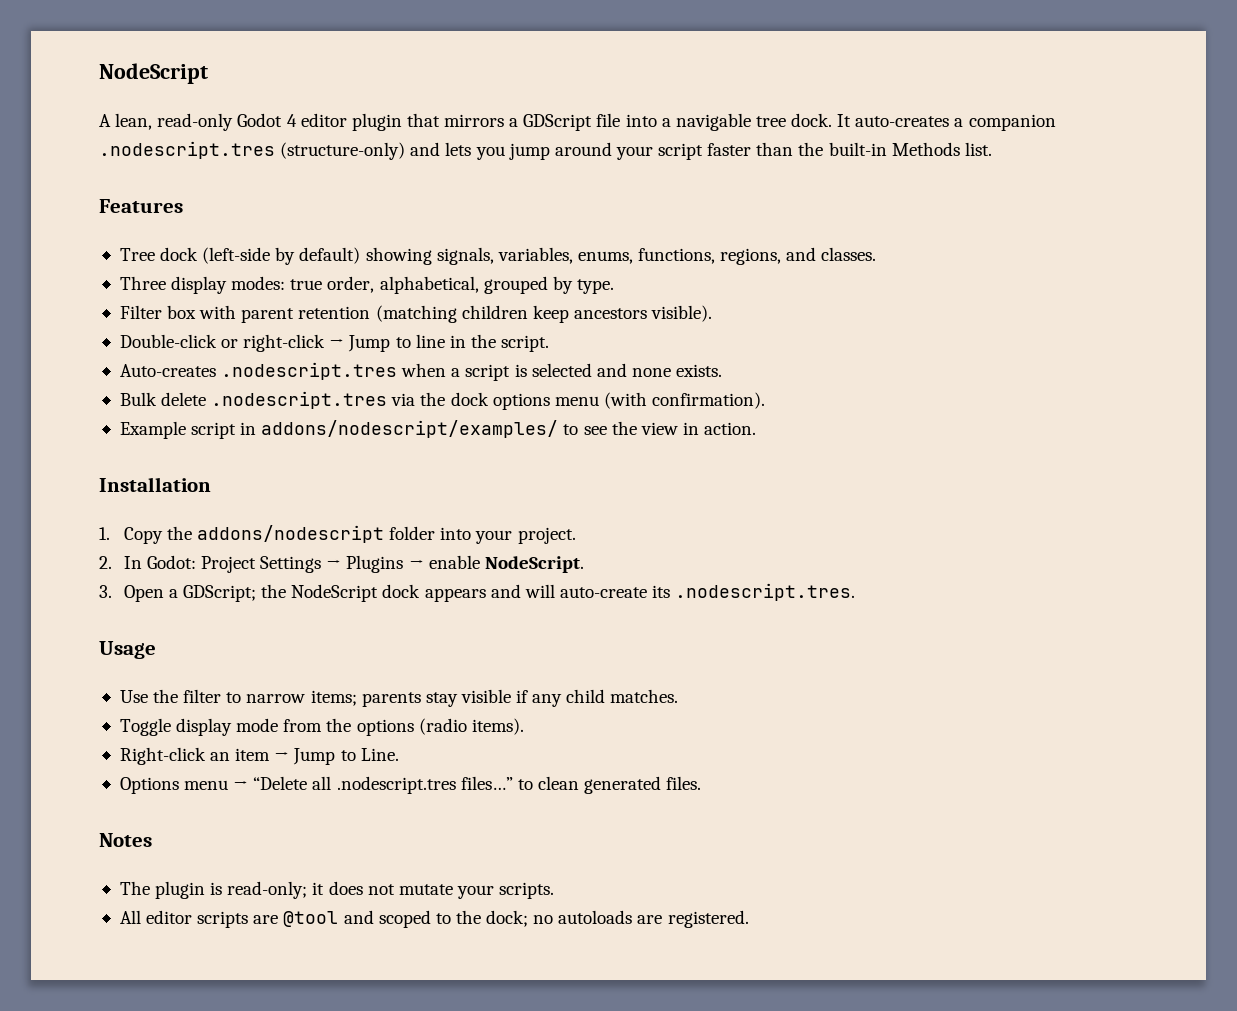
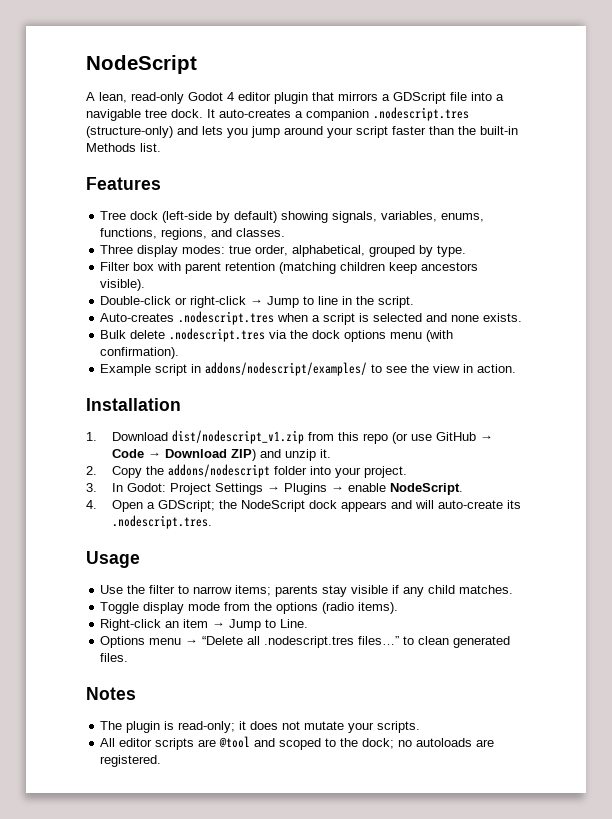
- 1. Copy the addons/nodescript folder into your project.
+ 1. Download dist/nodescript_v1.zip from this repo (or use GitHub → Code → Download ZIP) and unzip it.
+ 2. Copy the addons/nodescript folder into your project.
- 2. In Godot: Project Settings → Plugins → enable NodeScript.
+ 3. In Godot: Project Settings → Plugins → enable NodeScript.
- 3. Open a GDScript; the NodeScript dock appears and will auto-create its .nodescript.tres.
+ 4. Open a GDScript; the NodeScript dock appears and will auto-create its .nodescript.tres.

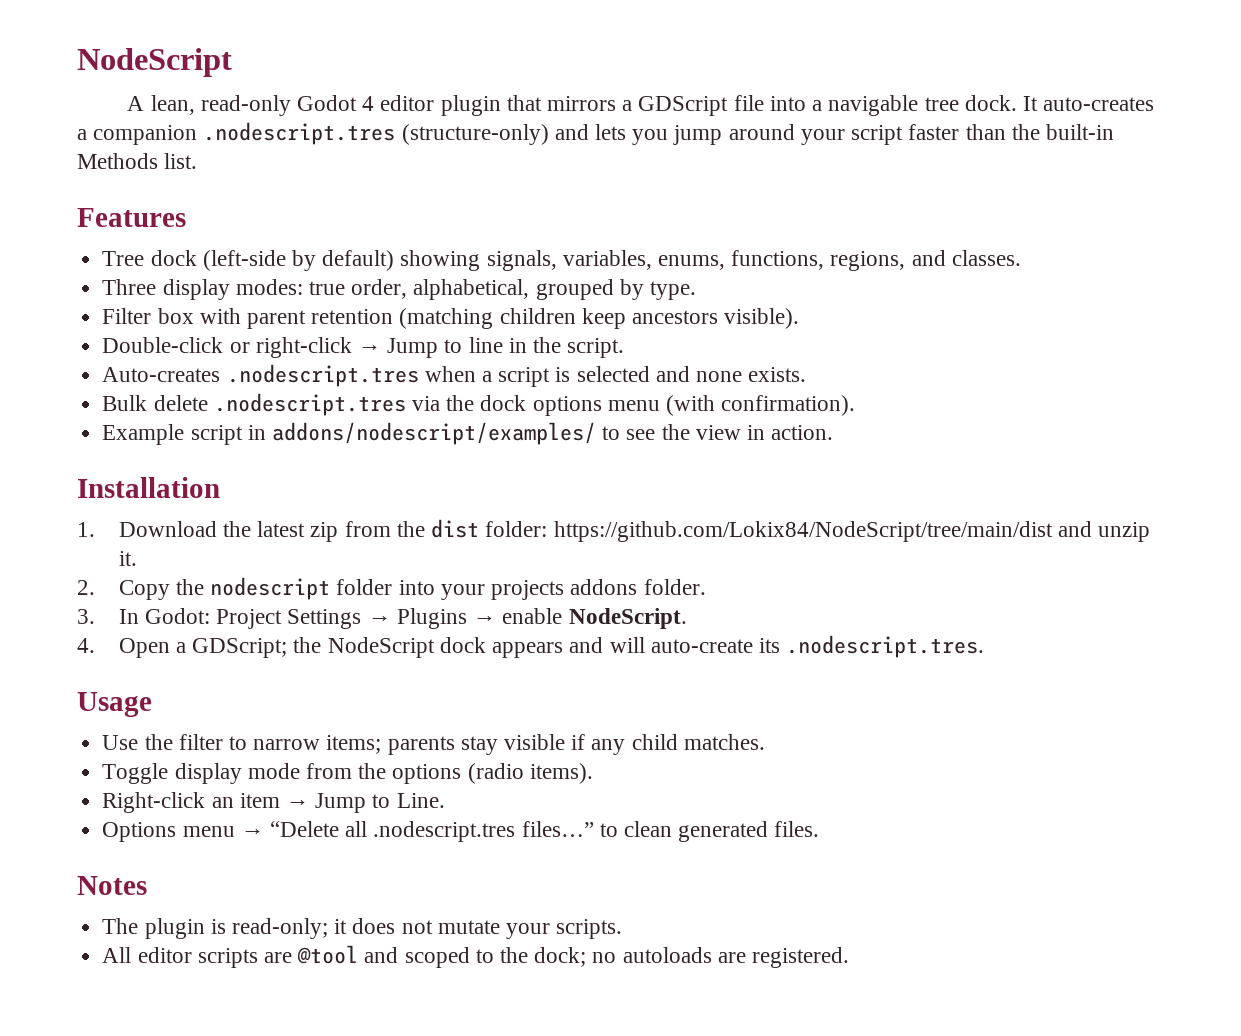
- 1. Download dist/nodescript_v1.zip from this repo (or use GitHub → Code → Download ZIP) and unzip it.
+ 1. Download the latest zip from the dist folder: https://github.com/Lokix84/NodeScript/tree/main/dist and unzip it.
- 2. Copy the addons/nodescript folder into your project.
+ 2. Copy the nodescript folder into your projects addons folder.

